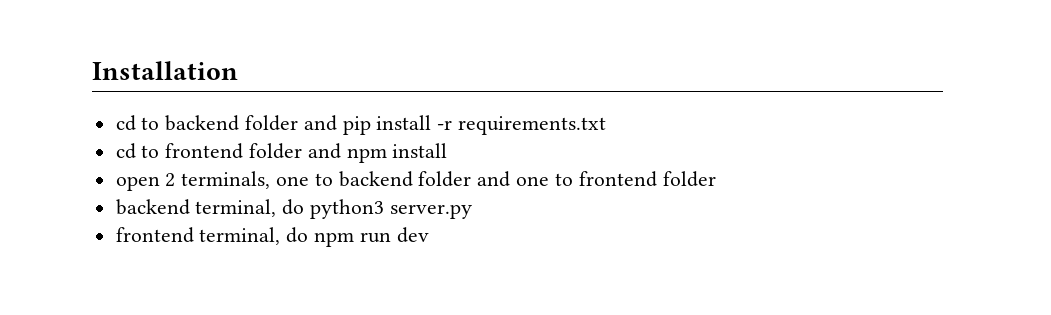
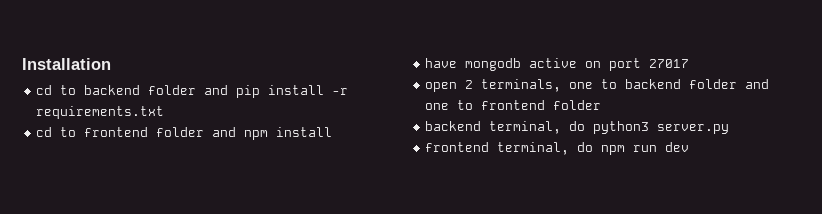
+ have mongodb active on port 27017

